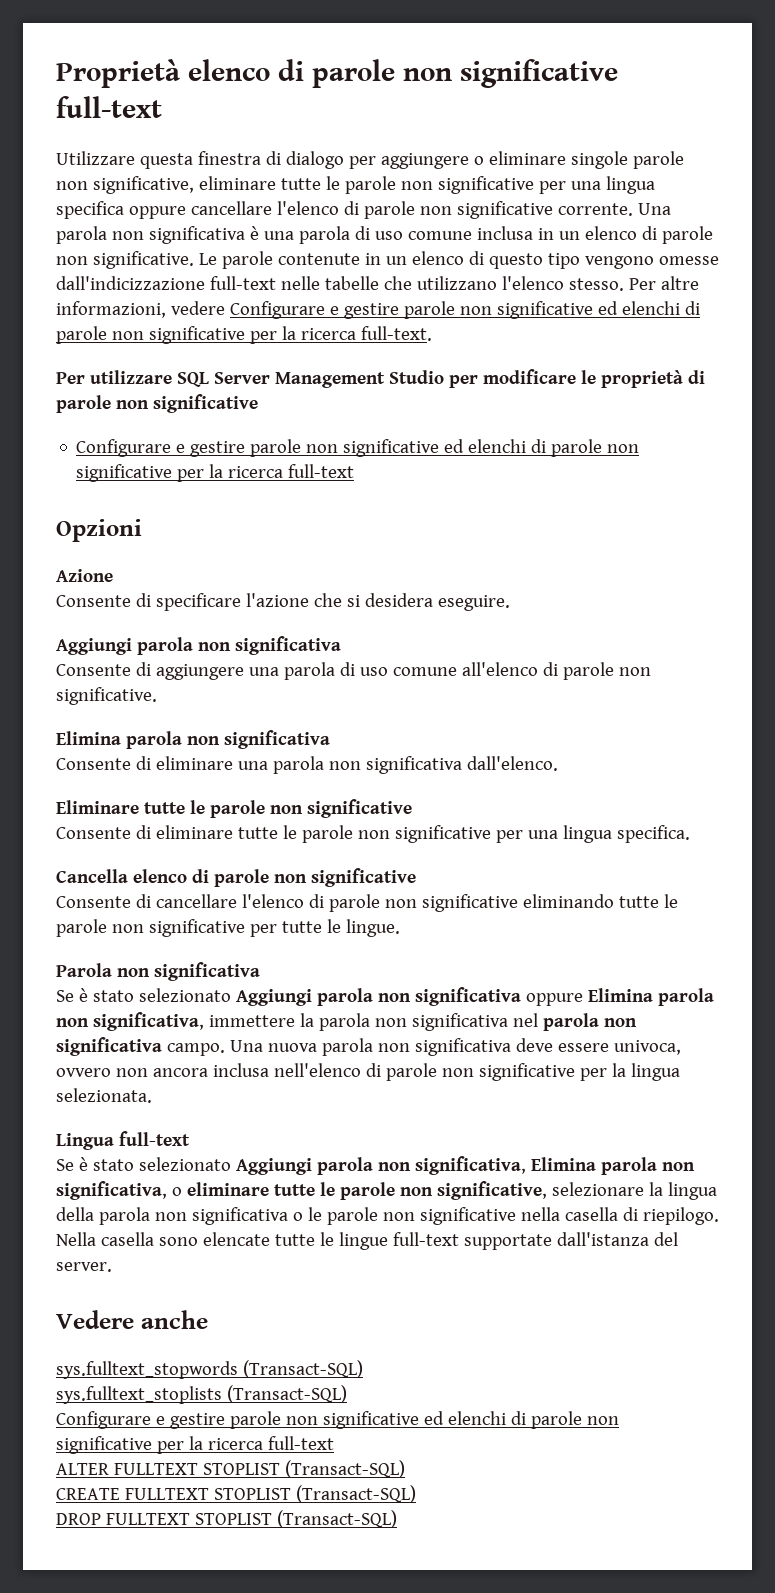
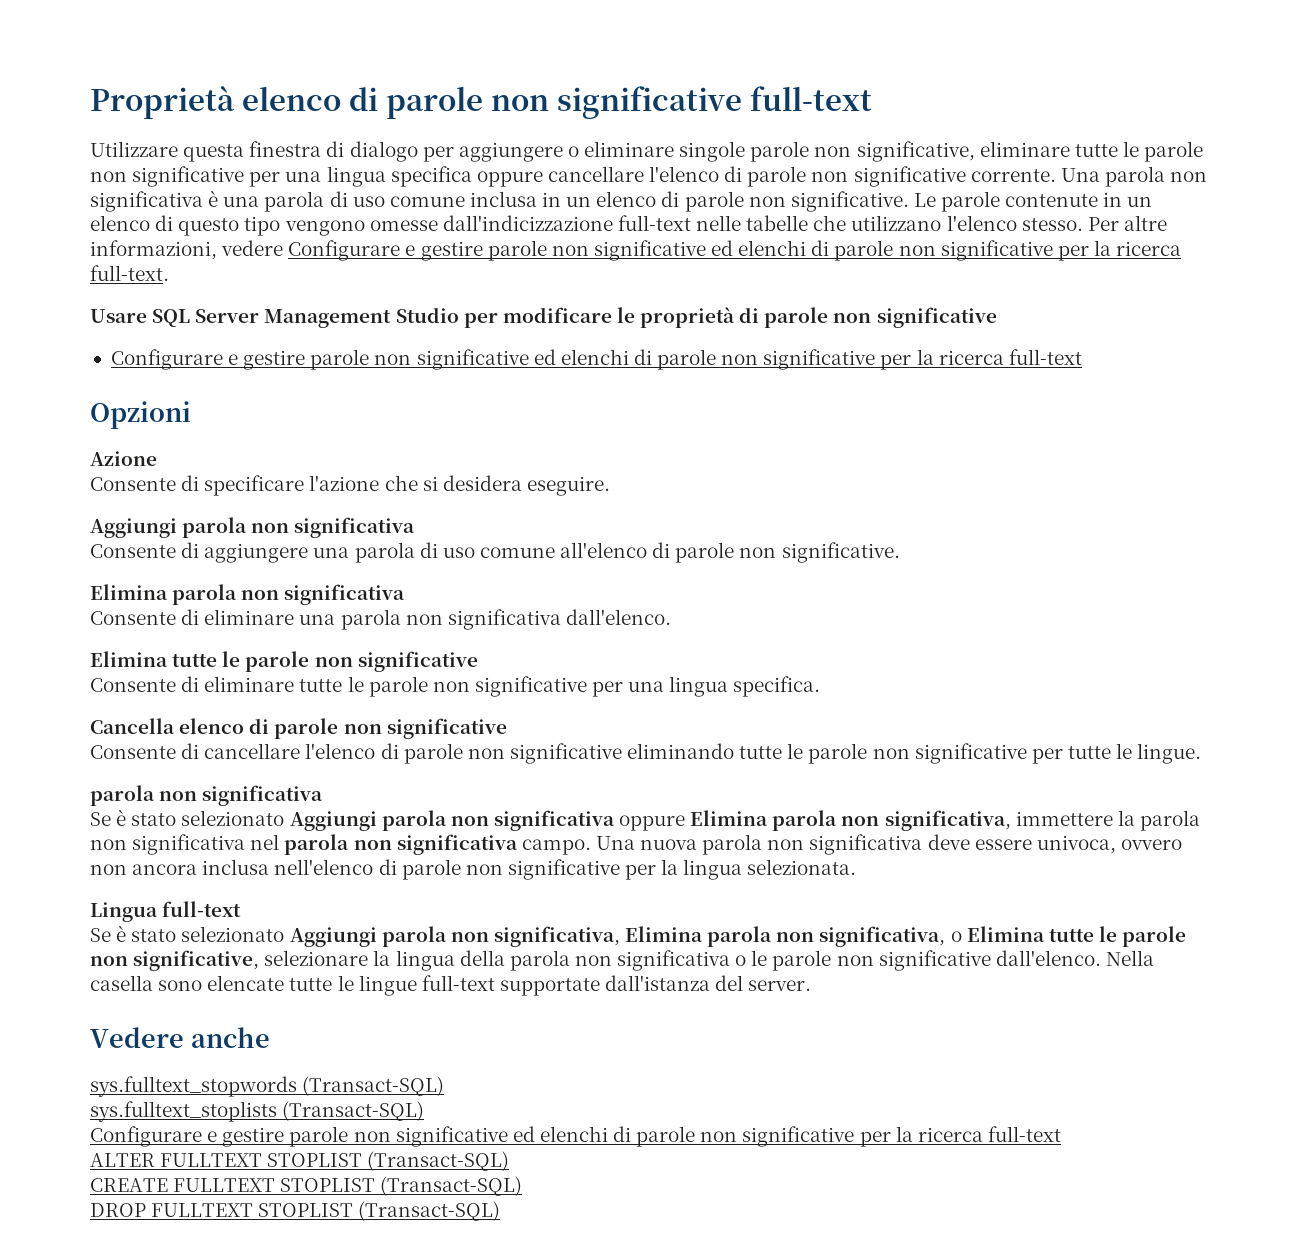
- Per utilizzare SQL Server Management Studio per modificare le proprietà di parole non significative
+ Usare SQL Server Management Studio per modificare le proprietà di parole non significative
- Eliminare tutte le parole non significative
+ Elimina tutte le parole non significative
  Consente di cancellare l'elenco di parole non significative eliminando tutte le parole non significative per tutte le lingue.
- Parola non significativa
+ parola non significativa
- Se è stato selezionato Aggiungi parola non significativa, Elimina parola non significativa, o eliminare tutte le parole non significative, selezionare la lingua della parola non significativa o le parole non significative nella casella di riepilogo.
+ Se è stato selezionato Aggiungi parola non significativa, Elimina parola non significativa, o Elimina tutte le parole non significative, selezionare la lingua della parola non significativa o le parole non significative dall'elenco.

